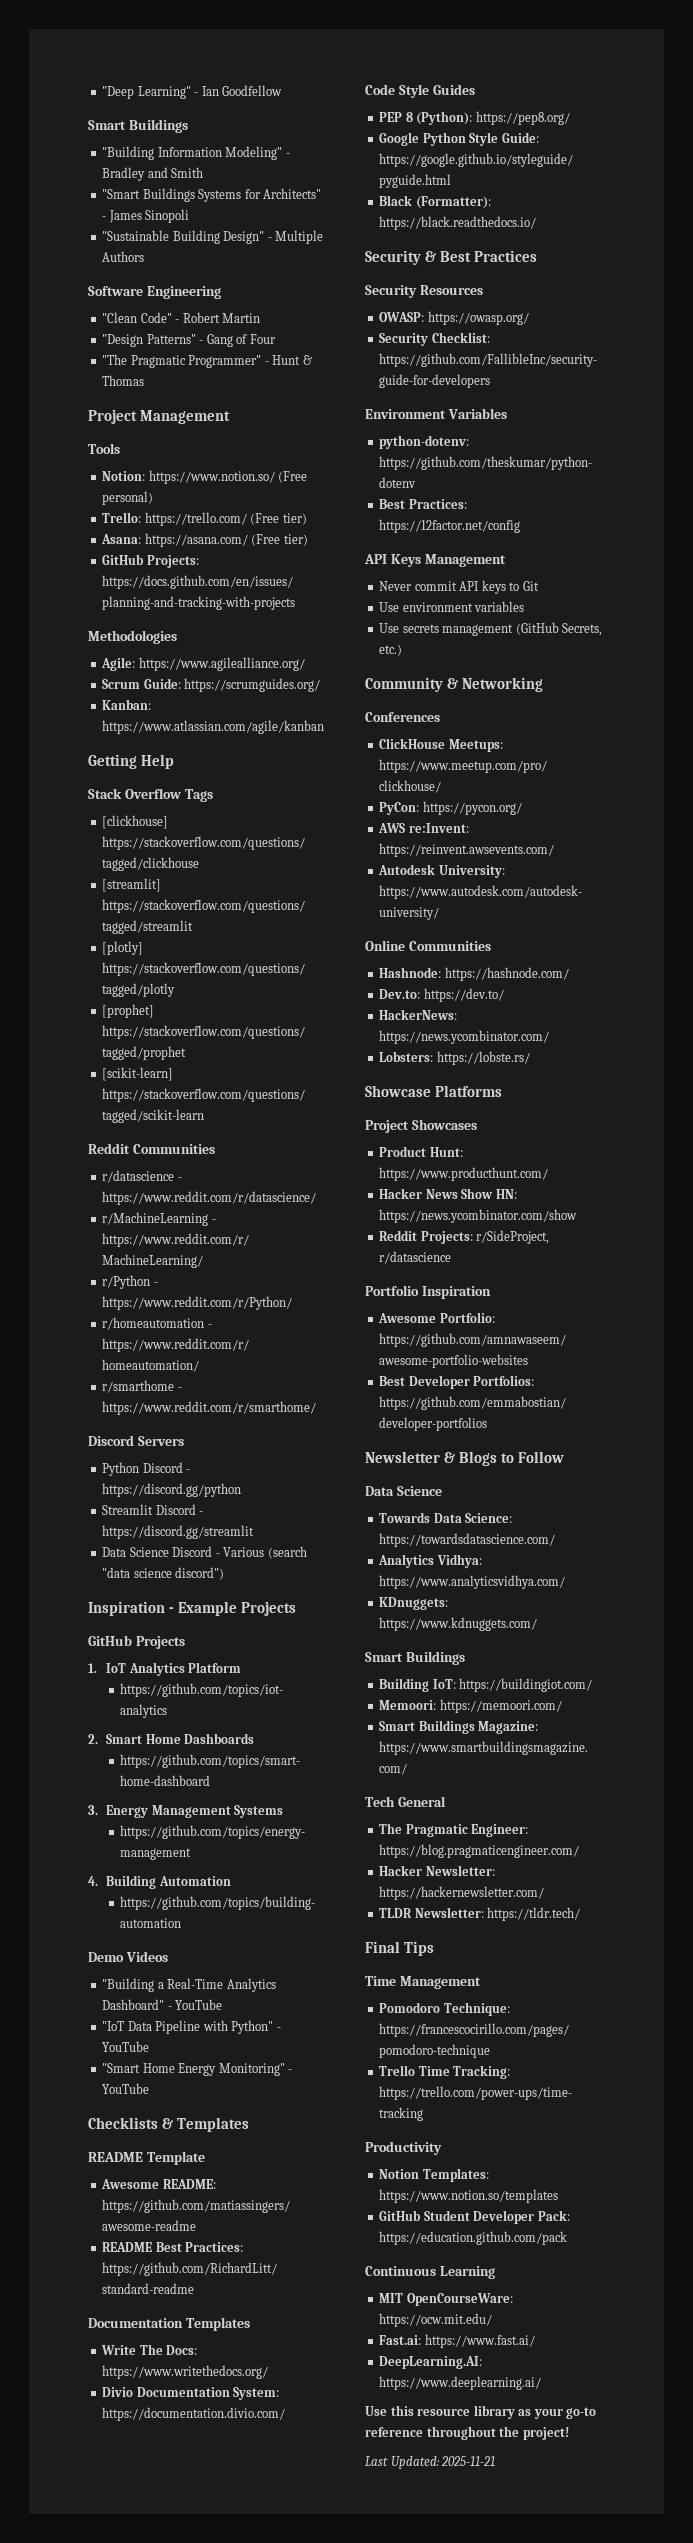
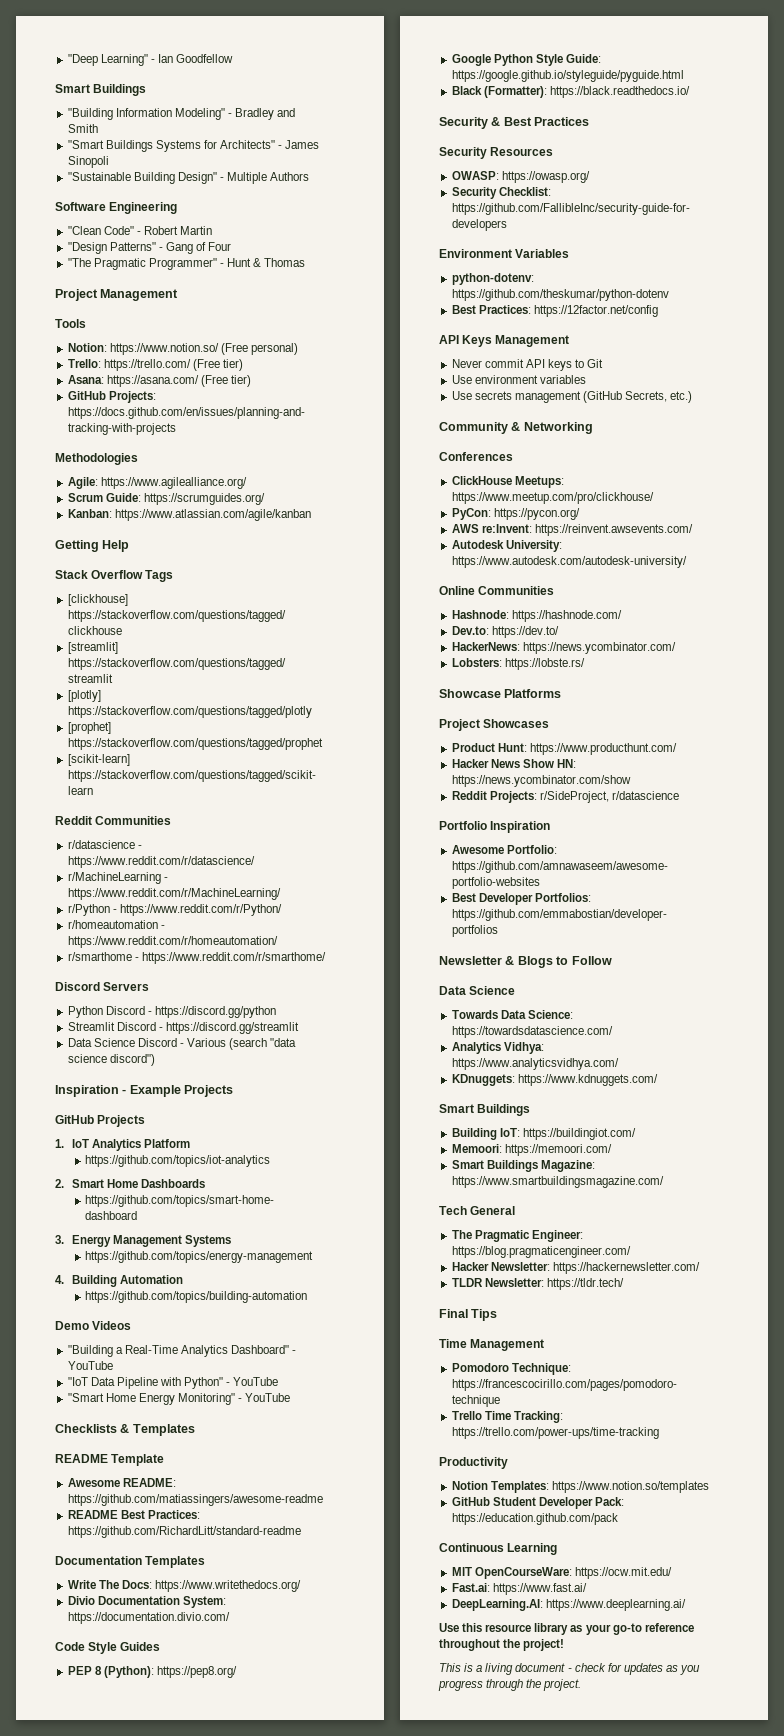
- Last Updated: 2025-11-21
+ This is a living document - check for updates as you progress through the project.

